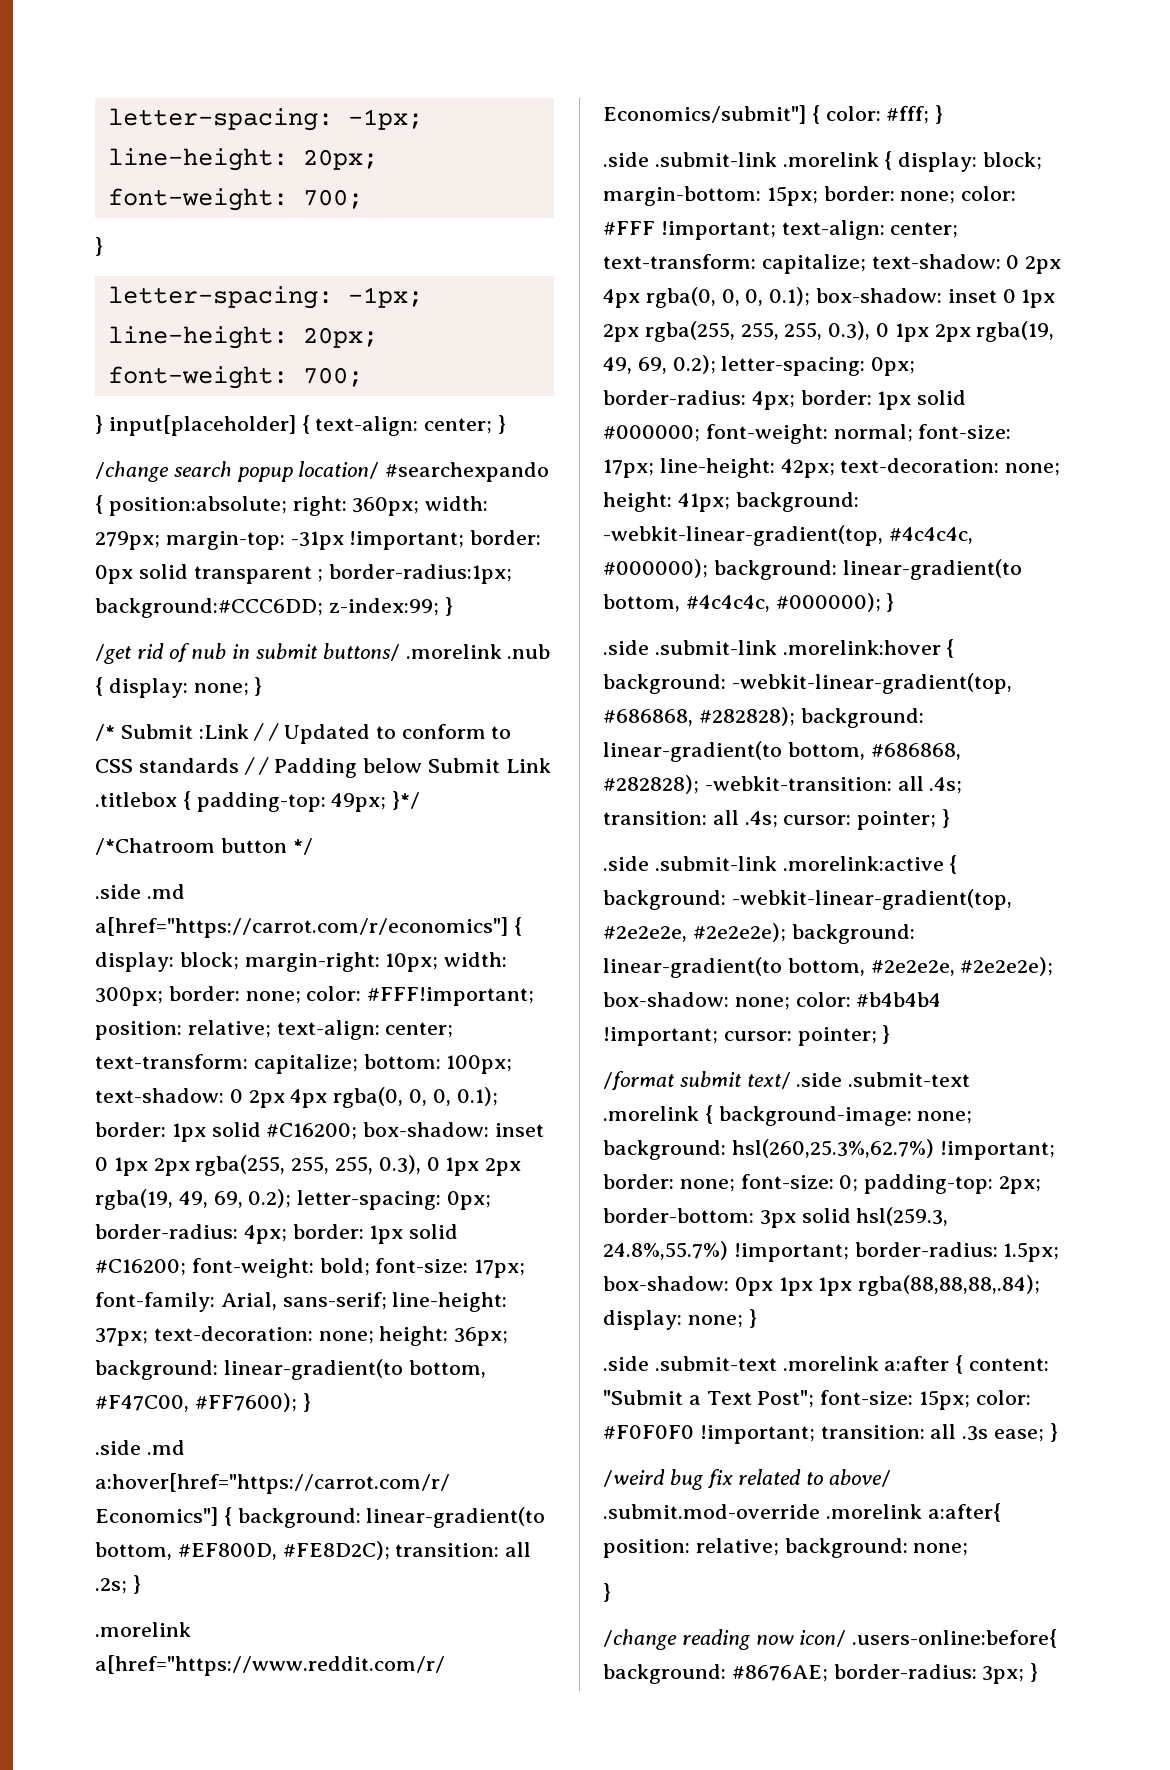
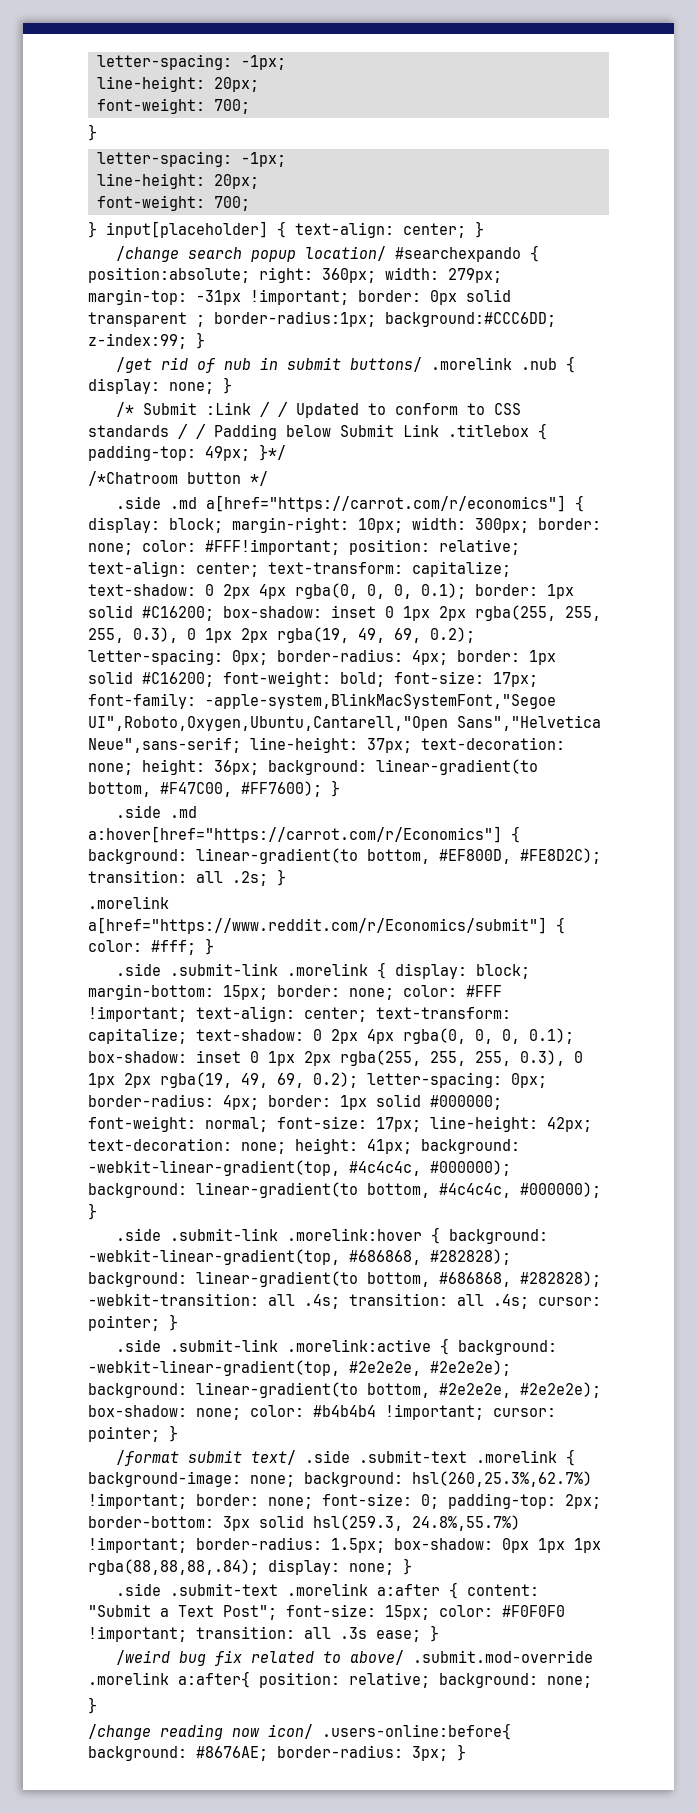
- bottom: 100px;
- Arial, sans-serif;
+ -apple-system,BlinkMacSystemFont,"Segoe UI",Roboto,Oxygen,Ubuntu,Cantarell,"Open Sans","Helvetica Neue",sans-serif;

